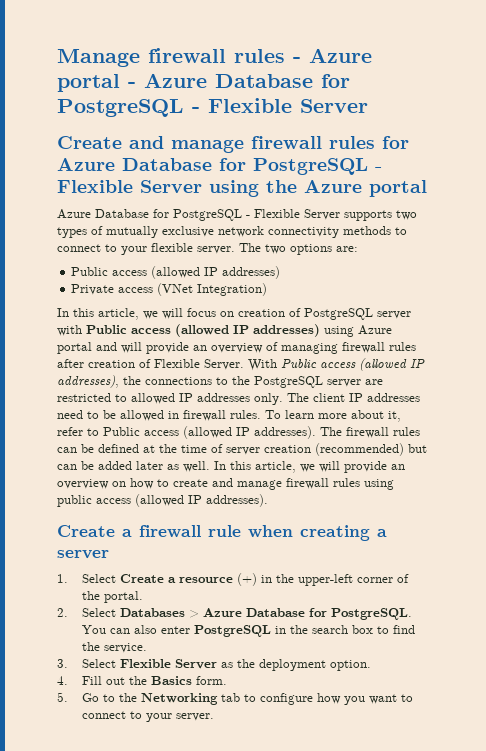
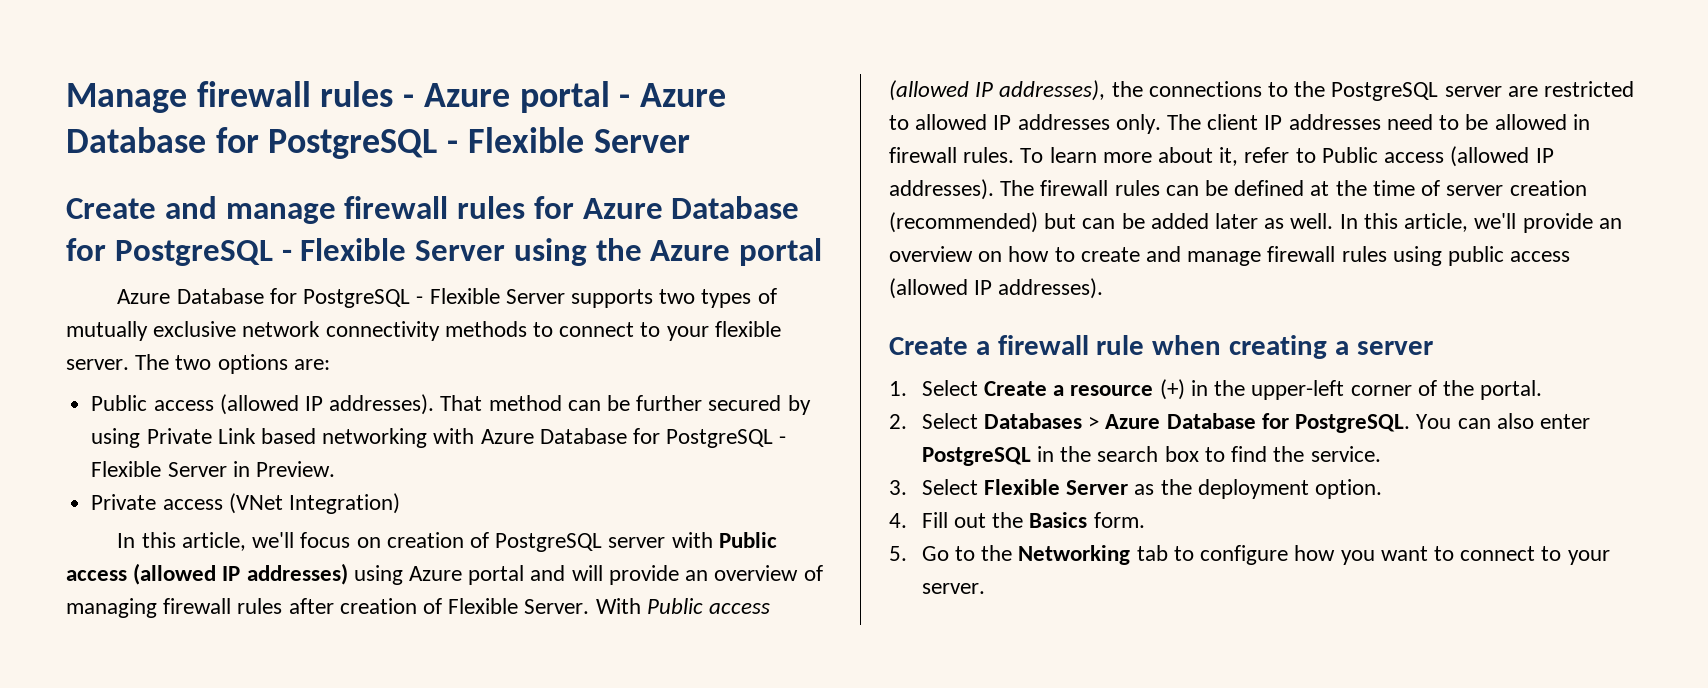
  The two options are:
- Public access (allowed IP addresses)
+ Public access (allowed IP addresses). That method can be further secured by using Private Link based networking with Azure Database for PostgreSQL - Flexible Server in Preview.
- In this article, we will focus on creation of PostgreSQL server with Public access (allowed IP addresses) using Azure portal and will provide an overview of managing firewall rules after creation of Flexible Server.
+ In this article, we'll focus on creation of PostgreSQL server with Public access (allowed IP addresses) using Azure portal and will provide an overview of managing firewall rules after creation of Flexible Server.
- In this article, we will provide an overview on how to create and manage firewall rules using public access (allowed IP addresses).
+ In this article, we'll provide an overview on how to create and manage firewall rules using public access (allowed IP addresses).

